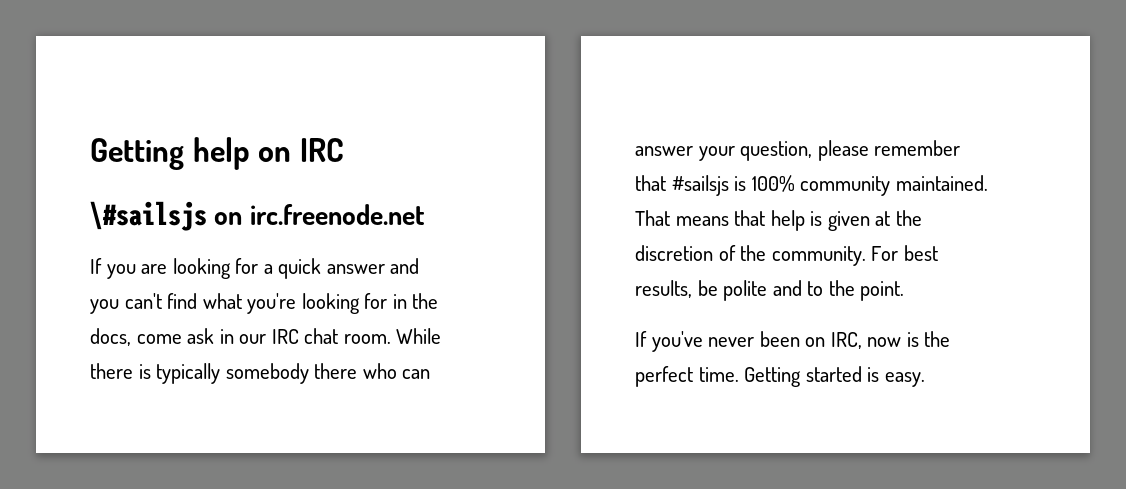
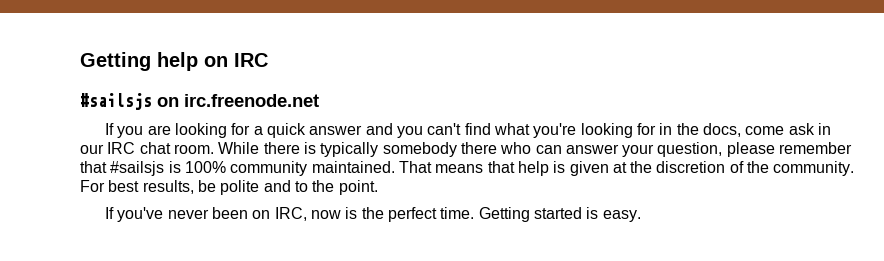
- \#sailsjs on irc.freenode.net
+ #sailsjs on irc.freenode.net

